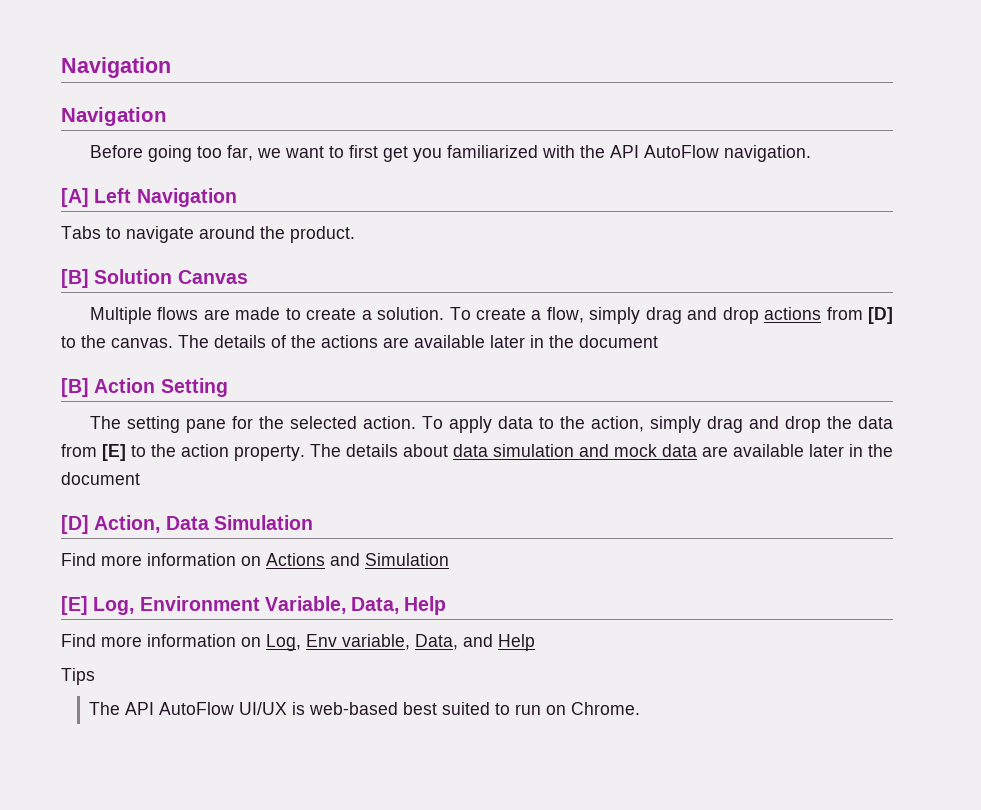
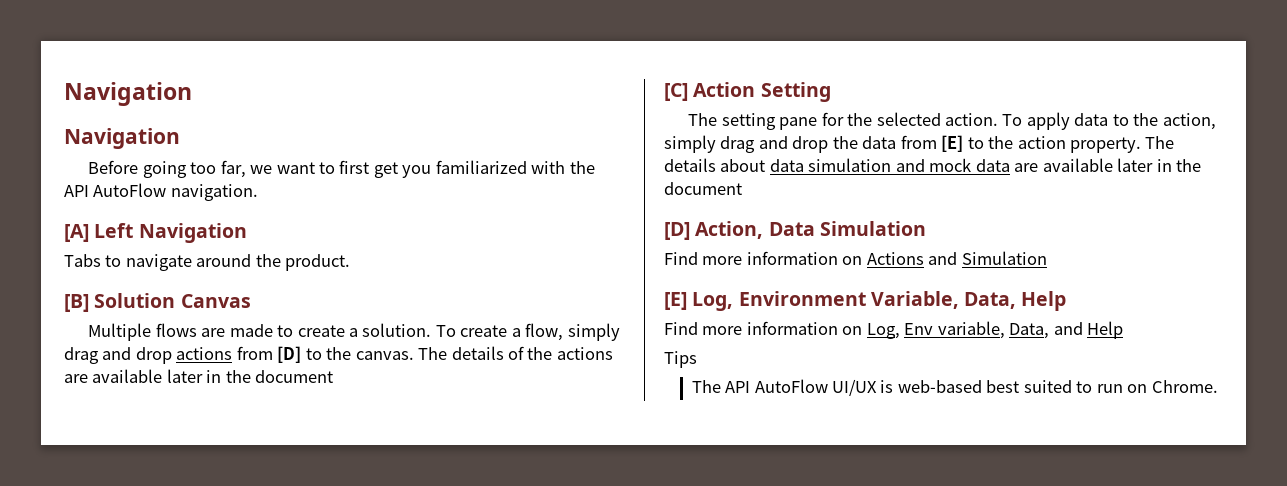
- [B] Action Setting
+ [C] Action Setting

